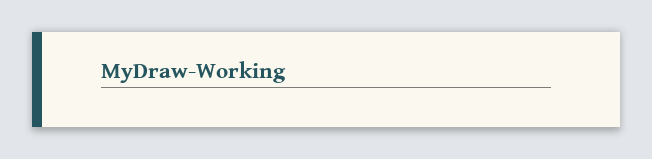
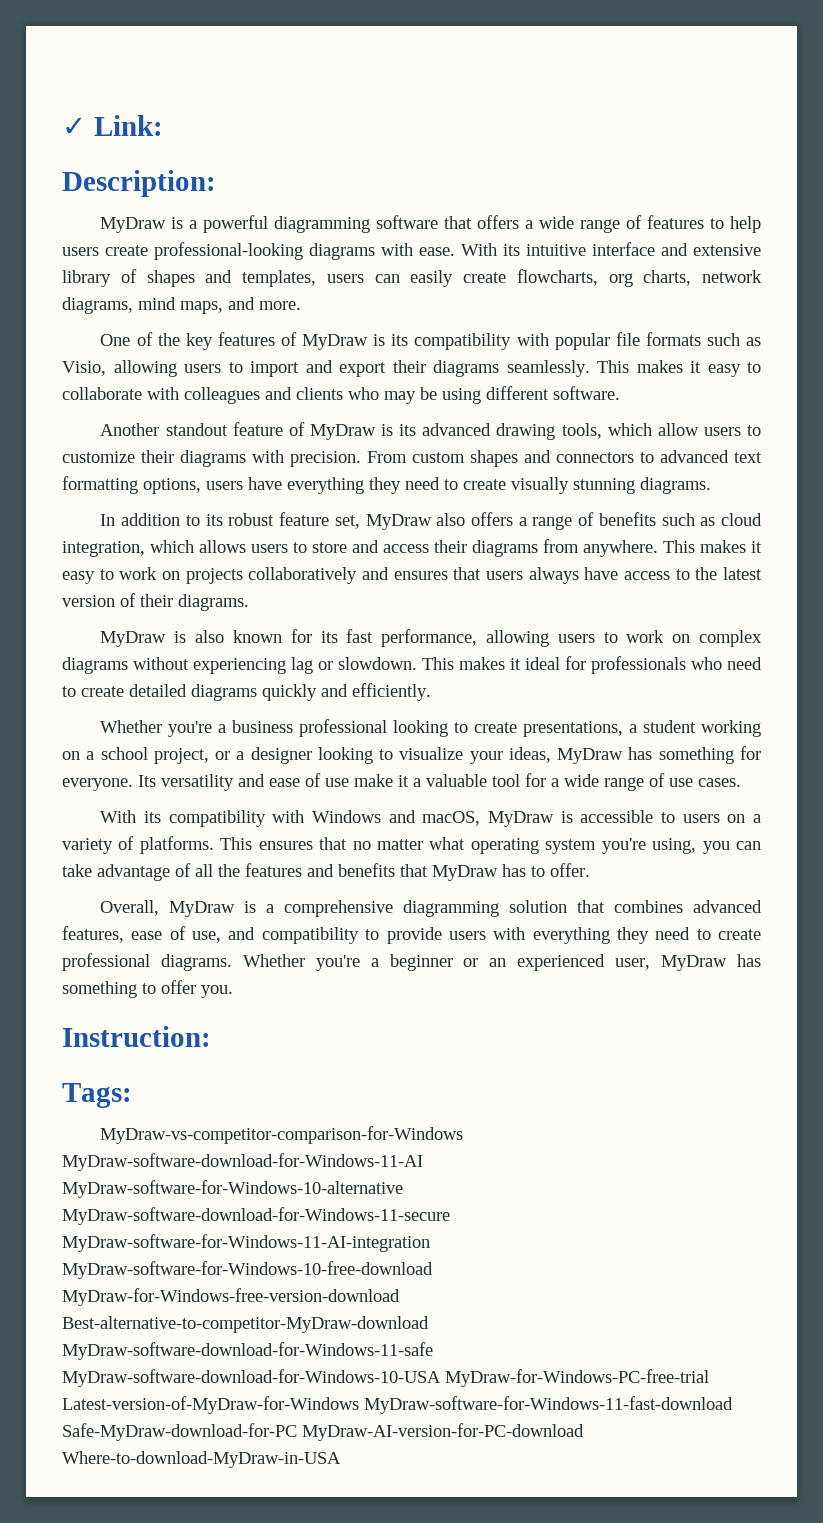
- MyDraw-Working
+ ✓ Link:
+ Description:
+ MyDraw is a powerful diagramming software that offers a wide range of features to help users create professional-looking diagrams with ease. With its intuitive interface and extensive library of shapes and templates, users can easily create flowcharts, org charts, network diagrams, mind maps, and more.
+ One of the key features of MyDraw is its compatibility with popular file formats such as Visio, allowing users to import and export their diagrams seamlessly. This makes it easy to collaborate with colleagues and clients who may be using different software.
+ Another standout feature of MyDraw is its advanced drawing tools, which allow users to customize their diagrams with precision. From custom shapes and connectors to advanced text formatting options, users have everything they need to create visually stunning diagrams.
+ In addition to its robust feature set, MyDraw also offers a range of benefits such as cloud integration, which allows users to store and access their diagrams from anywhere. This makes it easy to work on projects collaboratively and ensures that users always have access to the latest version of their diagrams.
+ MyDraw is also known for its fast performance, allowing users to work on complex diagrams without experiencing lag or slowdown. This makes it ideal for professionals who need to create detailed diagrams quickly and efficiently.
+ Whether you're a business professional looking to create presentations, a student working on a school project, or a designer looking to visualize your ideas, MyDraw has something for everyone. Its versatility and ease of use make it a valuable tool for a wide range of use cases.
+ With its compatibility with Windows and macOS, MyDraw is accessible to users on a variety of platforms. This ensures that no matter what operating system you're using, you can take advantage of all the features and benefits that MyDraw has to offer.
+ Overall, MyDraw is a comprehensive diagramming solution that combines advanced features, ease of use, and compatibility to provide users with everything they need to create professional diagrams. Whether you're a beginner or an experienced user, MyDraw has something to offer you.
+ Instruction:
+ Tags:
+ MyDraw-vs-competitor-comparison-for-Windows MyDraw-software-download-for-Windows-11-AI MyDraw-software-for-Windows-10-alternative MyDraw-software-download-for-Windows-11-secure MyDraw-software-for-Windows-11-AI-integration MyDraw-software-for-Windows-10-free-download MyDraw-for-Windows-free-version-download Best-alternative-to-competitor-MyDraw-download MyDraw-software-download-for-Windows-11-safe MyDraw-software-download-for-Windows-10-USA MyDraw-for-Windows-PC-free-trial Latest-version-of-MyDraw-for-Windows MyDraw-software-for-Windows-11-fast-download Safe-MyDraw-download-for-PC MyDraw-AI-version-for-PC-download Where-to-download-MyDraw-in-USA

